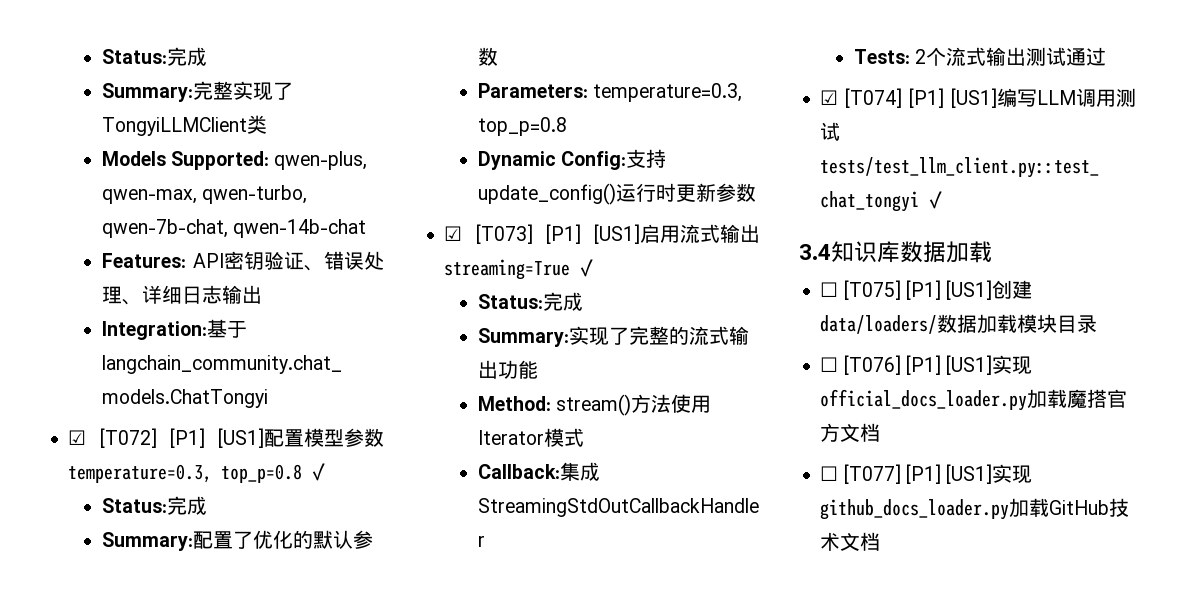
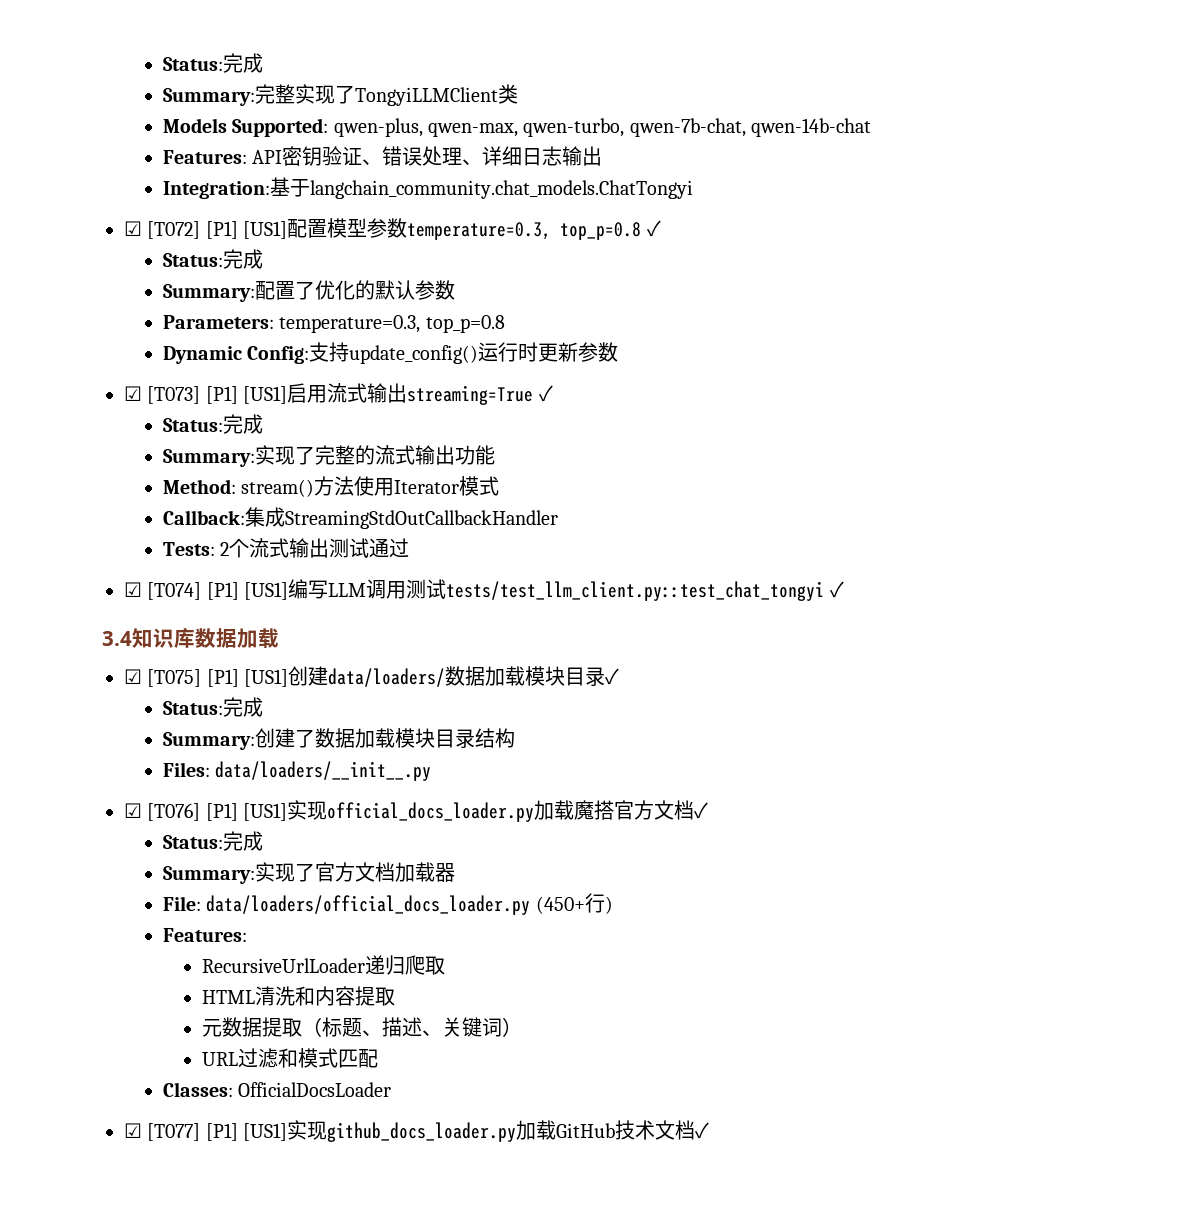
- ☐ [T075] [P1] [US1]创建data/loaders/数据加载模块目录
- ☐ [T076] [P1] [US1]实现official_docs_loader.py加载魔搭官方文档
- ☐ [T077] [P1] [US1]实现github_docs_loader.py加载GitHub技术文档
+ ☑ [T075] [P1] [US1]创建data/loaders/数据加载模块目录✓
+ Status:完成
+ Summary:创建了数据加载模块目录结构
+ Files: data/loaders/__init__.py
+ ☑ [T076] [P1] [US1]实现official_docs_loader.py加载魔搭官方文档✓
+ Status:完成
+ Summary:实现了官方文档加载器
+ File: data/loaders/official_docs_loader.py (450+行)
+ Features:
+ RecursiveUrlLoader递归爬取
+ HTML清洗和内容提取
+ 元数据提取（标题、描述、关键词）
+ URL过滤和模式匹配
+ Classes: OfficialDocsLoader
+ ☑ [T077] [P1] [US1]实现github_docs_loader.py加载GitHub技术文档✓

